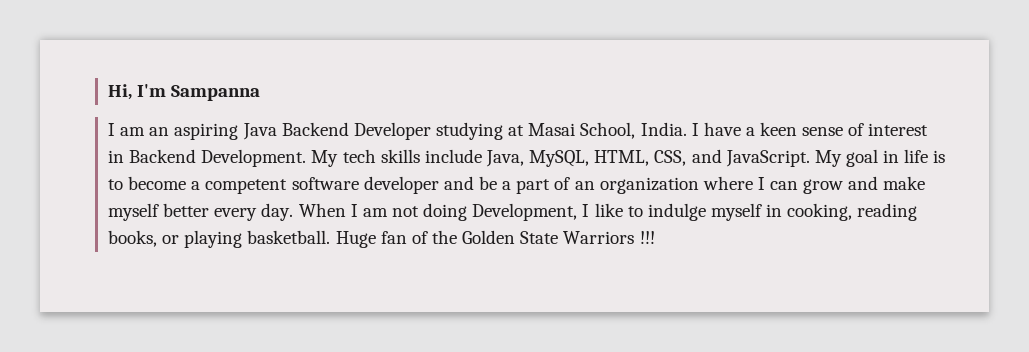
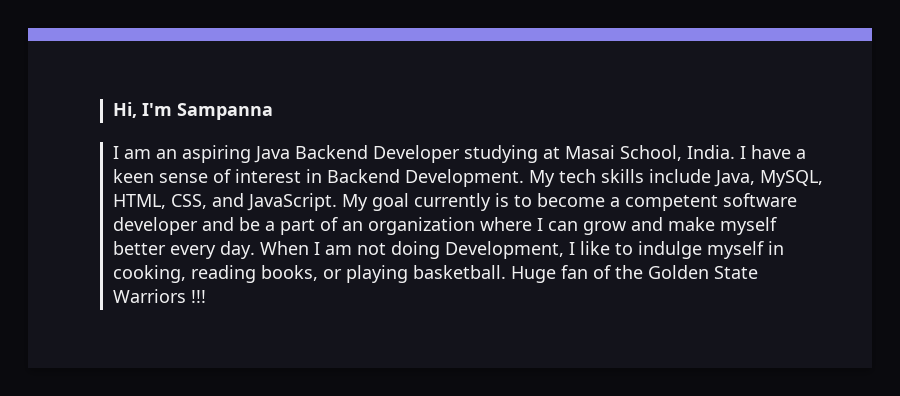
- My goal in life is to become a competent software developer and be a part of an organization where I can grow and make myself better every day.
+ My goal currently is to become a competent software developer and be a part of an organization where I can grow and make myself better every day.

